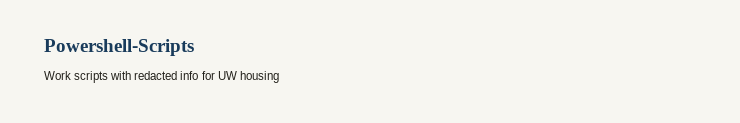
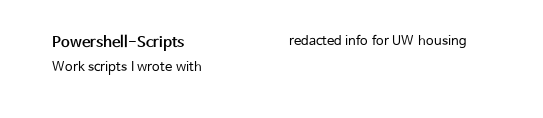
- Work scripts with redacted info for UW housing
+ Work scripts I wrote with redacted info for UW housing

